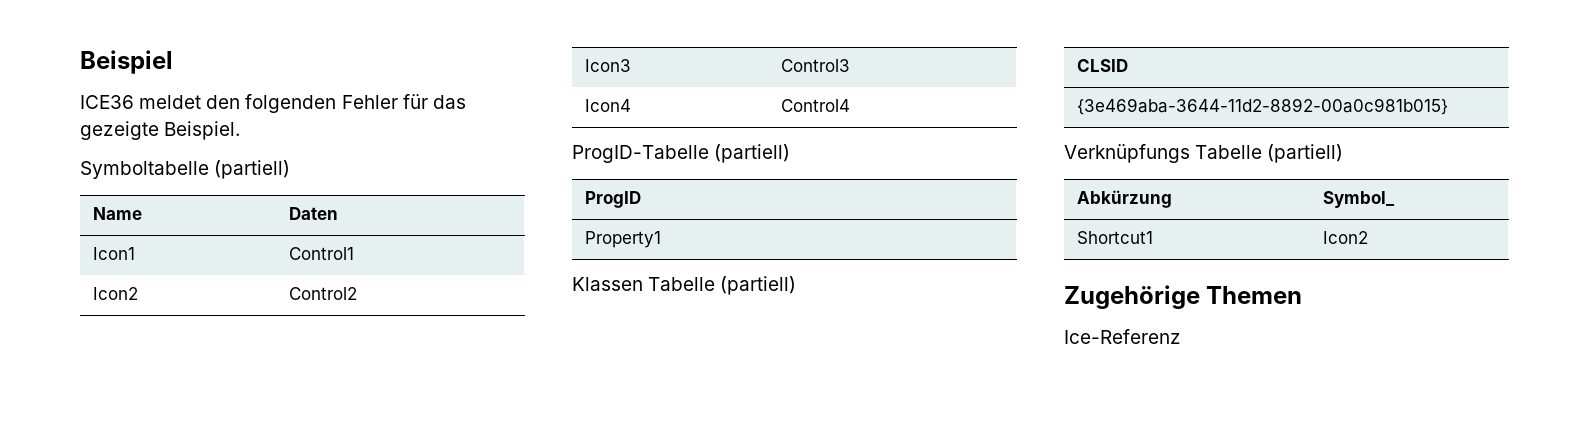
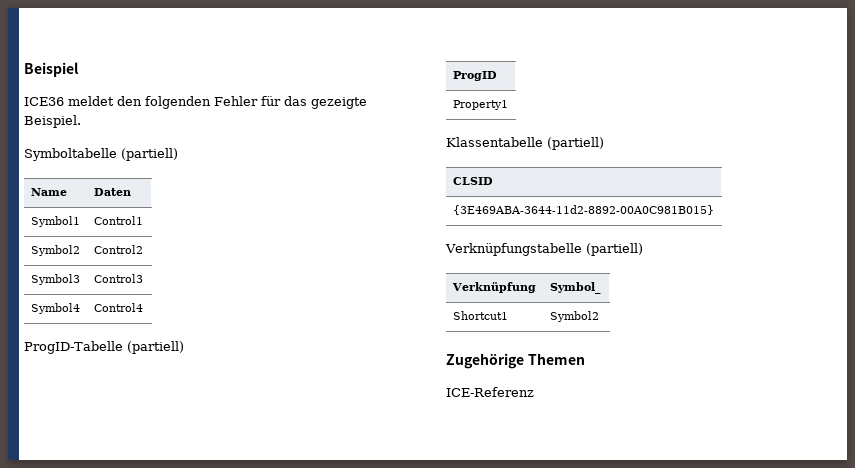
- Icon1 | Control1
+ Symbol1 | Control1
- Icon2 | Control2
+ Symbol2 | Control2
- Icon3 | Control3
+ Symbol3 | Control3
- Icon4 | Control4
+ Symbol4 | Control4
- Klassen Tabelle (partiell)
+ Klassentabelle (partiell)
- {3e469aba-3644-11d2-8892-00a0c981b015}
- Verknüpfungs Tabelle (partiell)
- Abkürzung | Symbol_
+ {3E469ABA-3644-11d2-8892-00A0C981B015}
+ Verknüpfungstabelle (partiell)
+ Verknüpfung | Symbol_
- Shortcut1 | Icon2
+ Shortcut1 | Symbol2
- Ice-Referenz
+ ICE-Referenz

